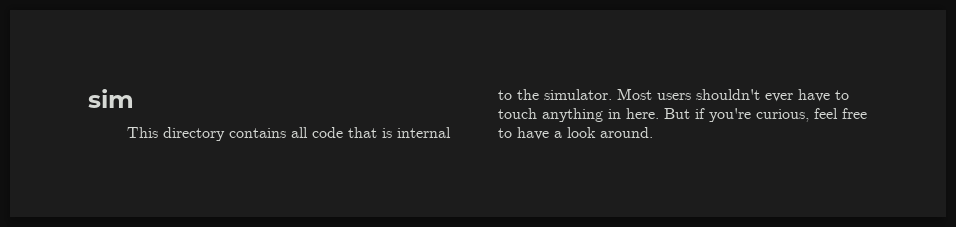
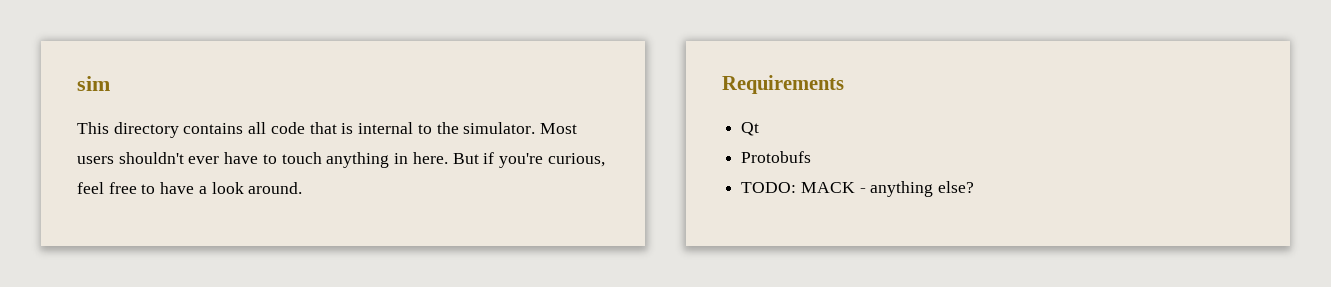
+ Requirements
+ Qt
+ Protobufs
+ TODO: MACK - anything else?

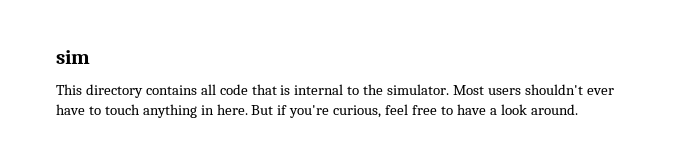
- Requirements
- Qt
- Protobufs
- TODO: MACK - anything else?

